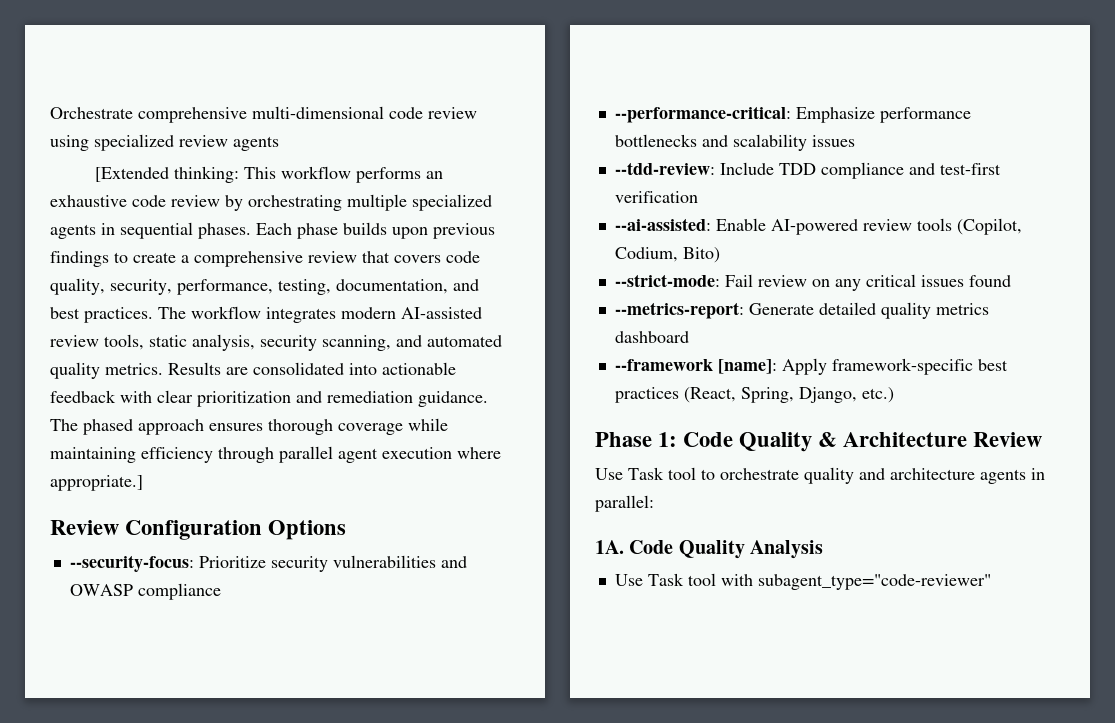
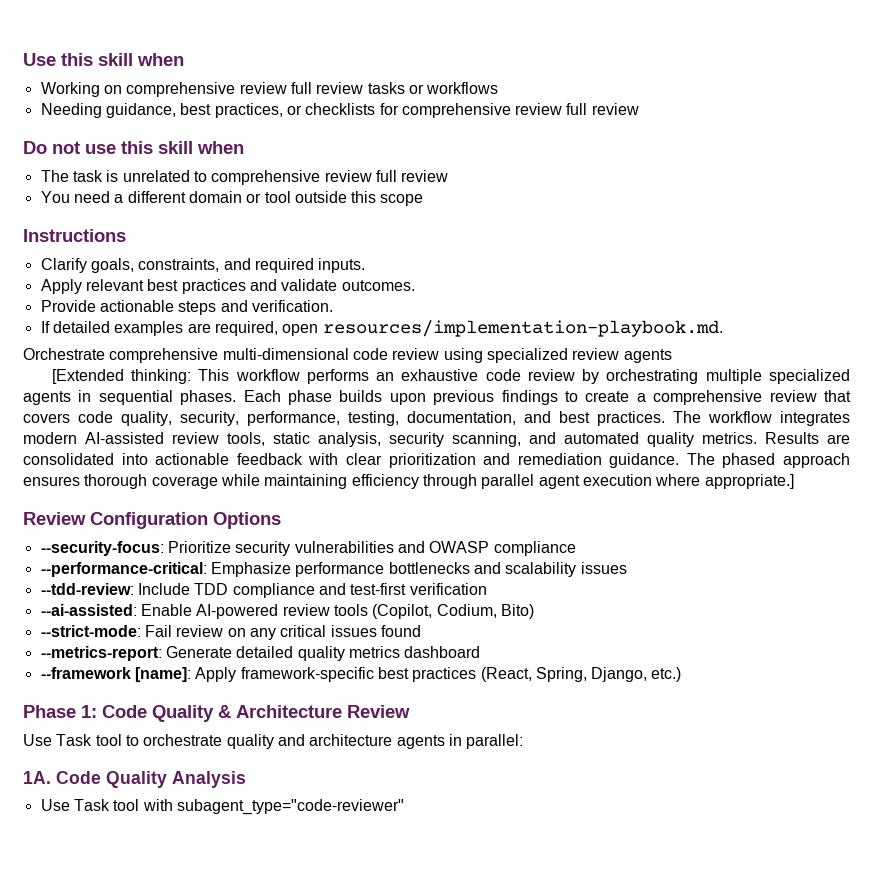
+ Use this skill when
+ Working on comprehensive review full review tasks or workflows
+ Needing guidance, best practices, or checklists for comprehensive review full review
+ Do not use this skill when
+ The task is unrelated to comprehensive review full review
+ You need a different domain or tool outside this scope
+ Instructions
+ Clarify goals, constraints, and required inputs.
+ Apply relevant best practices and validate outcomes.
+ Provide actionable steps and verification.
+ If detailed examples are required, open resources/implementation-playbook.md.

